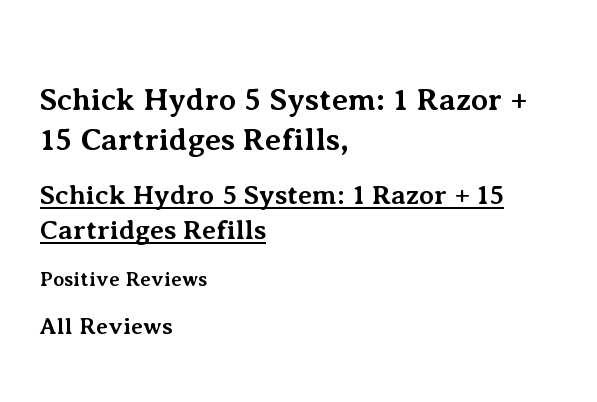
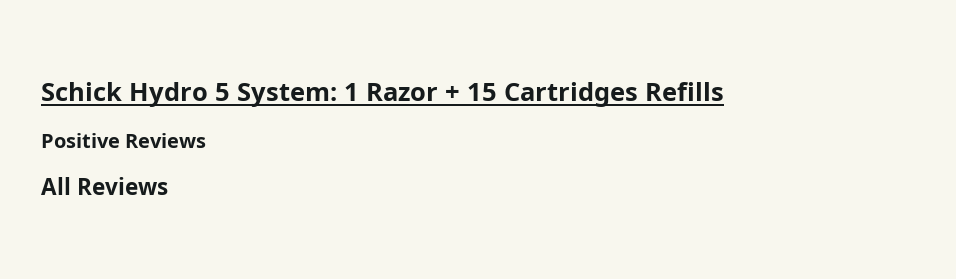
- Schick Hydro 5 System: 1 Razor + 15 Cartridges Refills,

